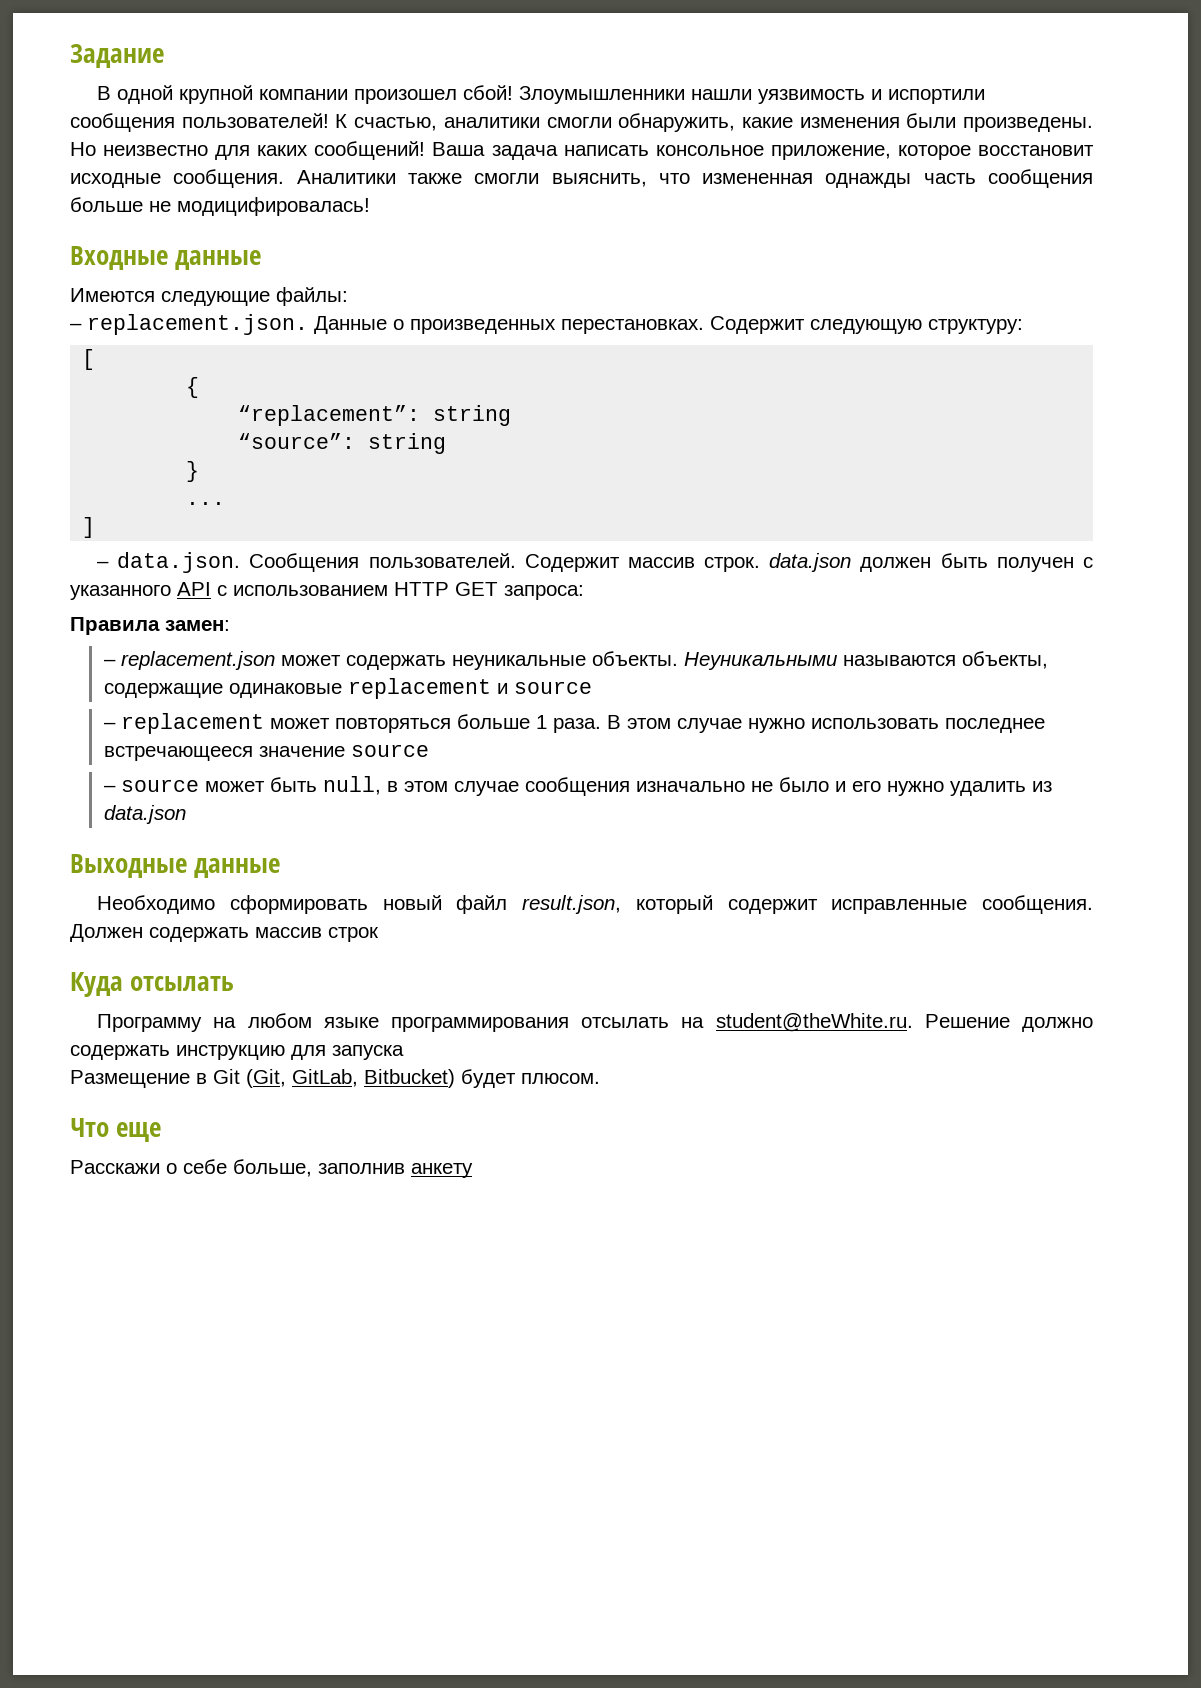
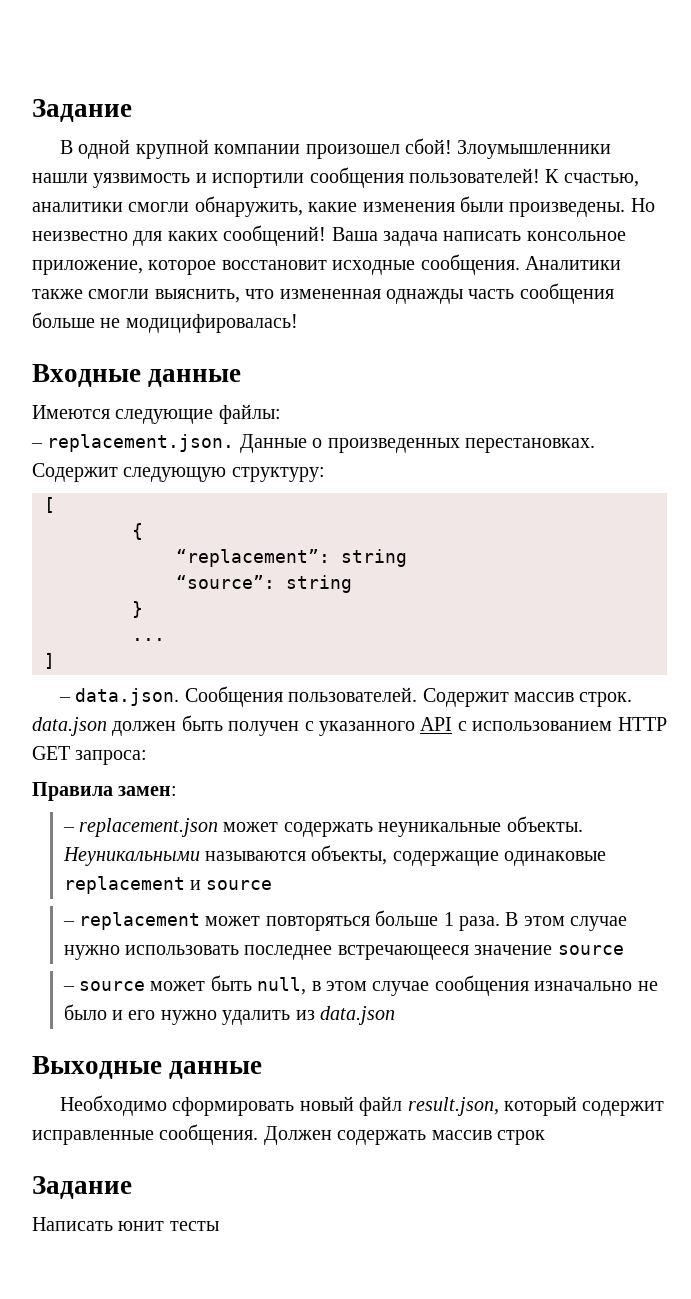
  Должен содержать массив строк
- Куда отсылать
- Программу на любом языке программирования отсылать на student@theWhite.ru. Решение должно содержать инструкцию для запуска
- Размещение в Git (Git, GitLab, Bitbucket) будет плюсом.
- Что еще
- Расскажи о себе больше, заполнив анкету
+ Задание
+ Написать юнит тесты

